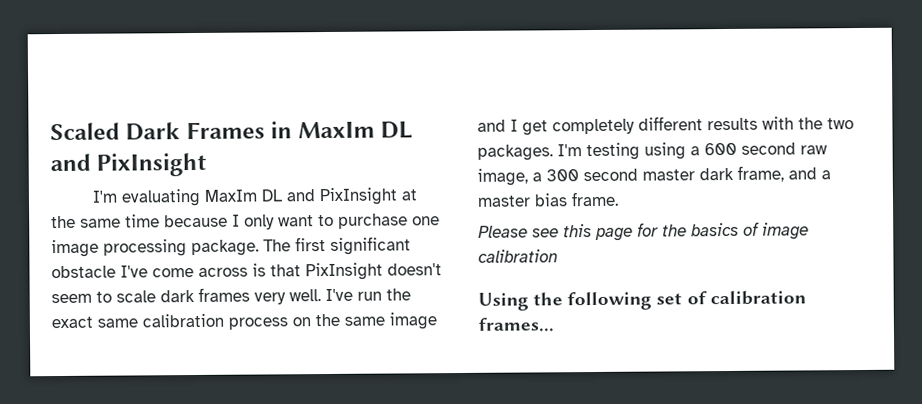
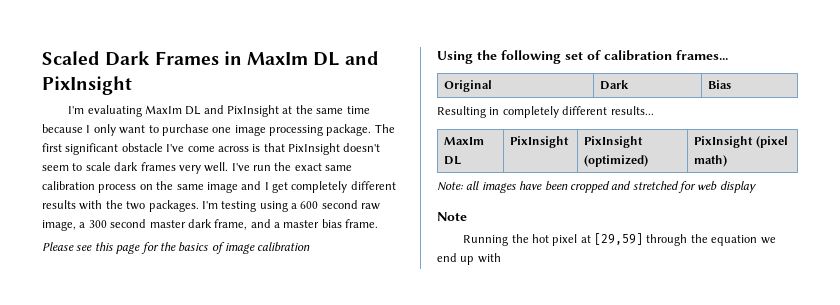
+ Original | Dark | Bias
+ Resulting in completely different results...
+ MaxIm DL | PixInsight | PixInsight (optimized) | PixInsight (pixel math)
+ Note: all images have been cropped and stretched for web display
+ Note
+ Running the hot pixel at [29,59] through the equation we end up with

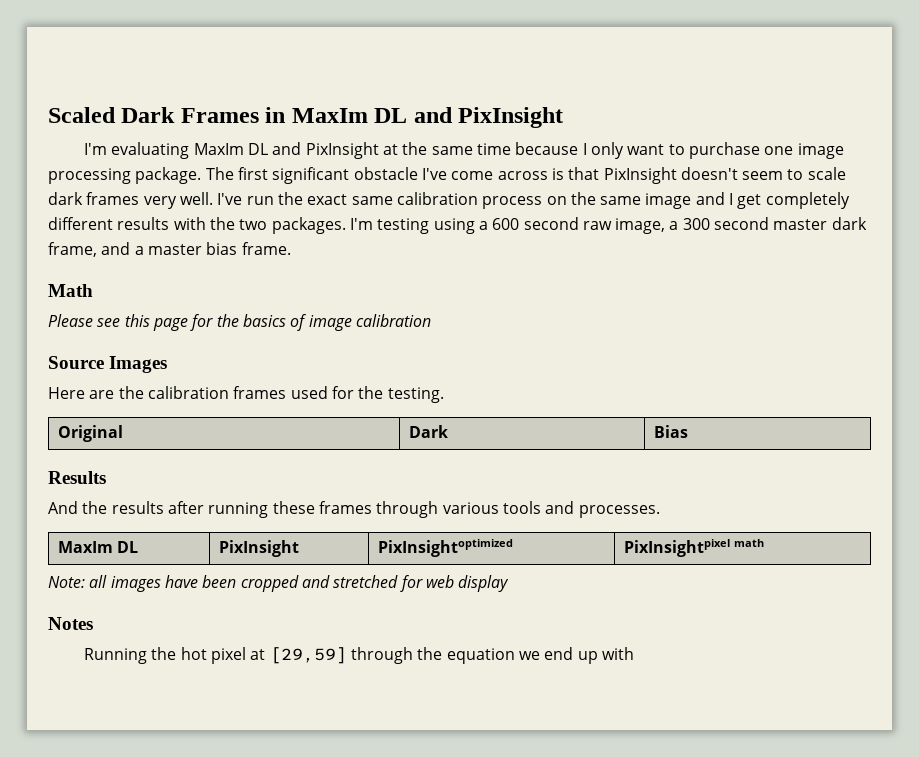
+ Math
- Using the following set of calibration frames...
+ Source Images
+ Here are the calibration frames used for the testing.
  Original | Dark | Bias
- Resulting in completely different results...
- MaxIm DL | PixInsight | PixInsight (optimized) | PixInsight (pixel math)
+ Results
+ And the results after running these frames through various tools and processes.
+ MaxIm DL | PixInsight | PixInsightoptimized | PixInsightpixel math
- Note
+ Notes

